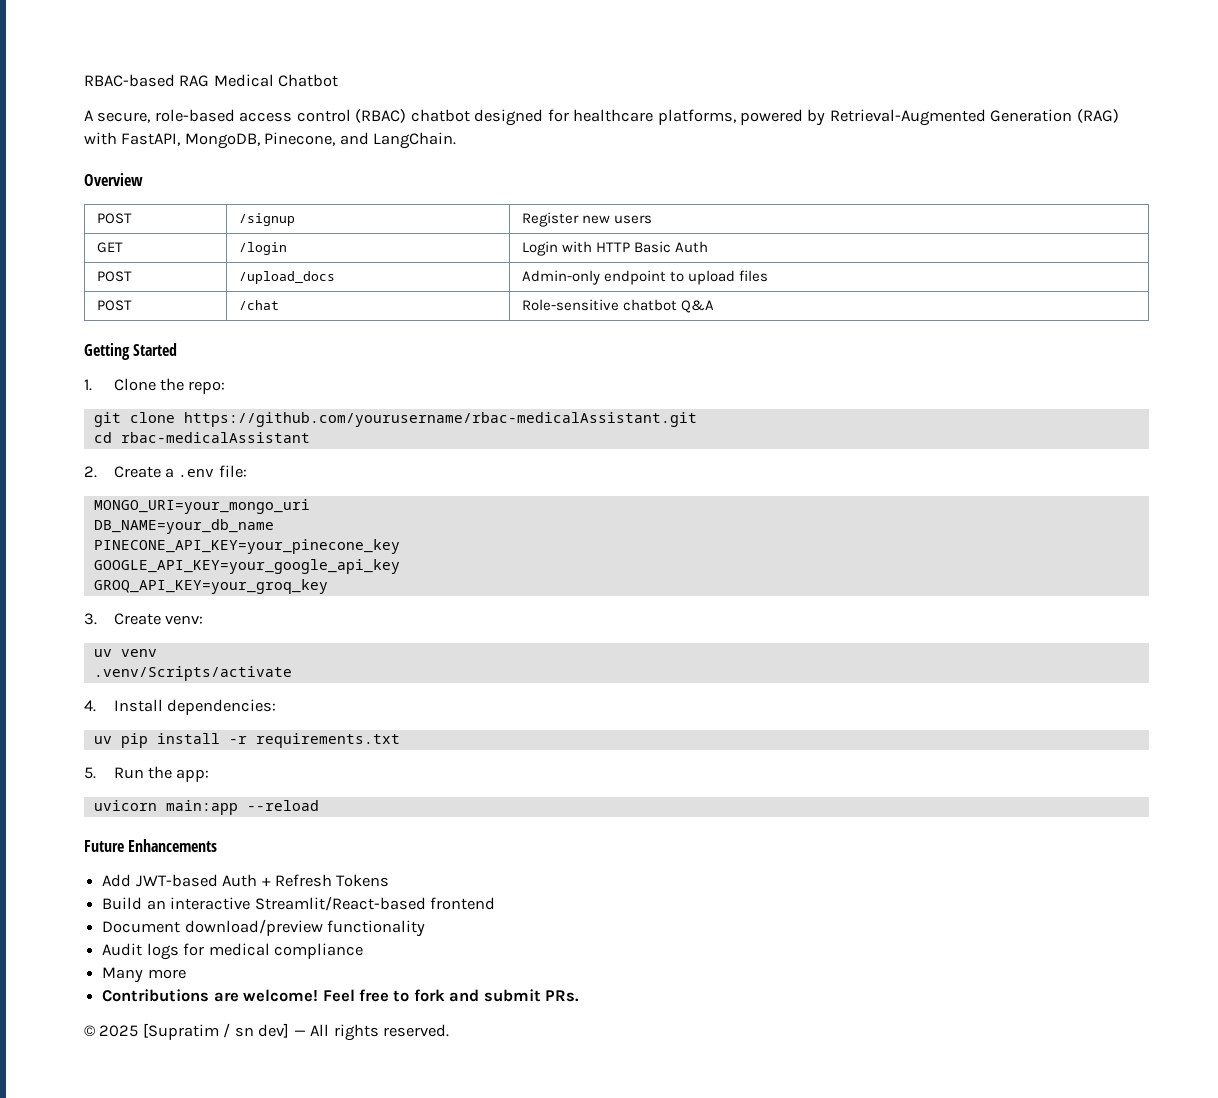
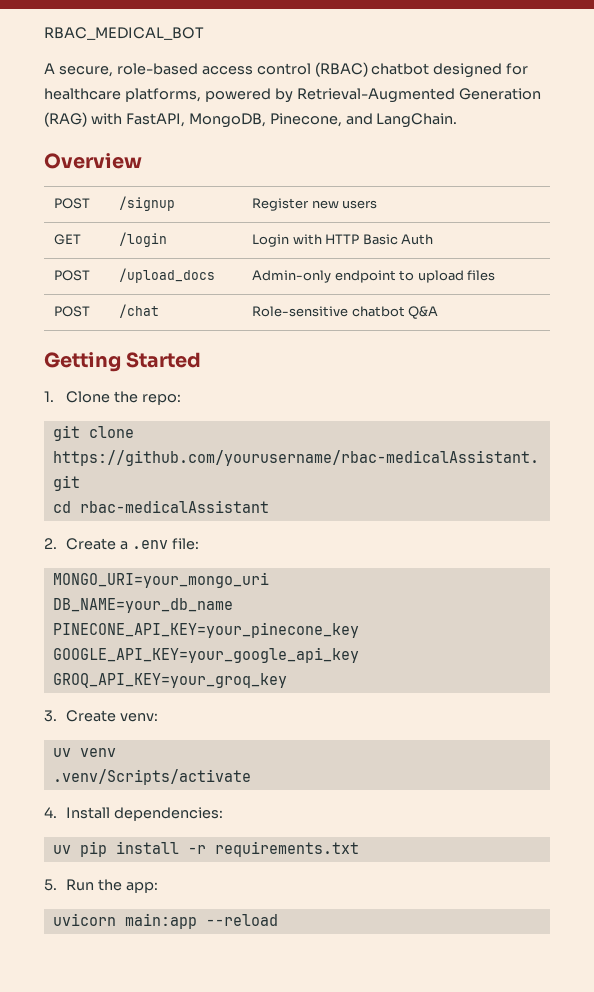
- RBAC-based RAG Medical Chatbot
+ RBAC_MEDICAL_BOT
- Future Enhancements
- Add JWT-based Auth + Refresh Tokens
- Build an interactive Streamlit/React-based frontend
- Document download/preview functionality
- Audit logs for medical compliance
- Many more
- Contributions are welcome! Feel free to fork and submit PRs.
- © 2025 [Supratim / sn dev] — All rights reserved.

